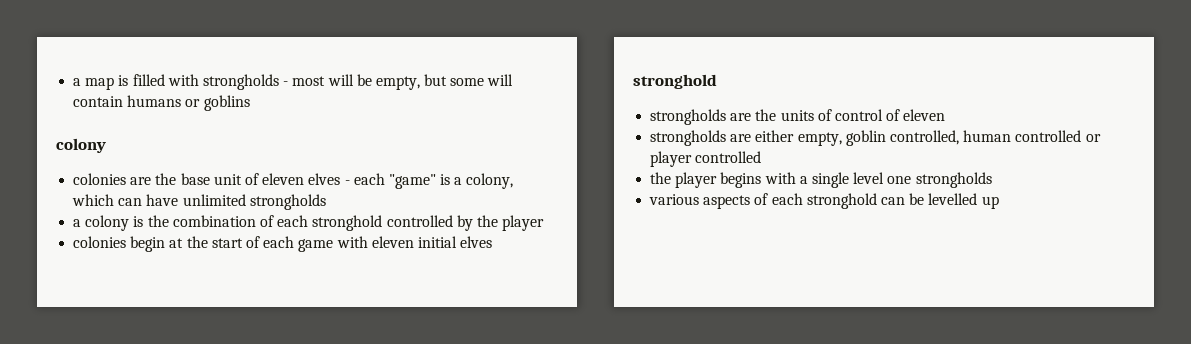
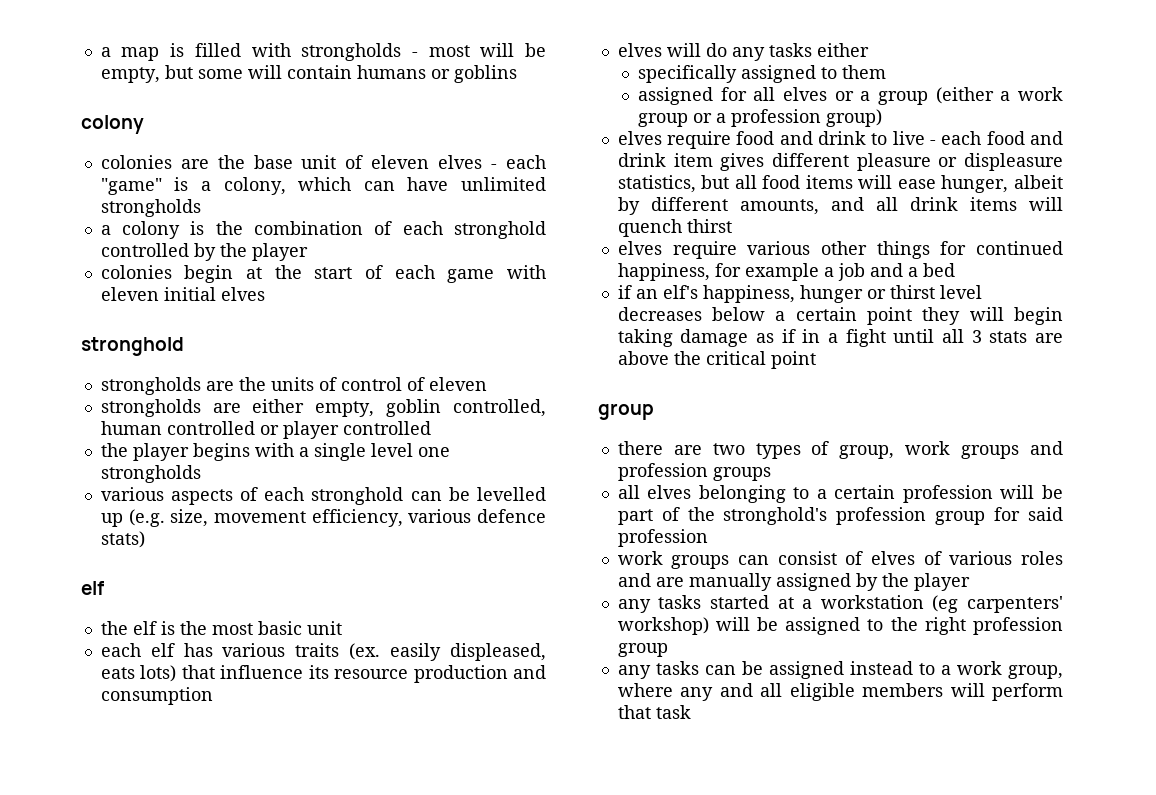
- various aspects of each stronghold can be levelled up
+ various aspects of each stronghold can be levelled up (e.g. size, movement efficiency, various defence stats)
+ elf
+ the elf is the most basic unit
+ each elf has various traits (ex. easily displeased, eats lots) that influence its resource production and consumption
+ elves will do any tasks either
+ specifically assigned to them
+ assigned for all elves or a group (either a work group or a profession group)
+ elves require food and drink to live - each food and drink item gives different pleasure or displeasure statistics, but all food items will ease hunger, albeit by different amounts, and all drink items will quench thirst
+ elves require various other things for continued happiness, for example a job and a bed
+ if an elf's happiness, hunger or thirst level decreases below a certain point they will begin taking damage as if in a fight until all 3 stats are above the critical point
+ group
+ there are two types of group, work groups and profession groups
+ all elves belonging to a certain profession will be part of the stronghold's profession group for said profession
+ work groups can consist of elves of various roles and are manually assigned by the player
+ any tasks started at a workstation (eg carpenters' workshop) will be assigned to the right profession group
+ any tasks can be assigned instead to a work group, where any and all eligible members will perform that task

